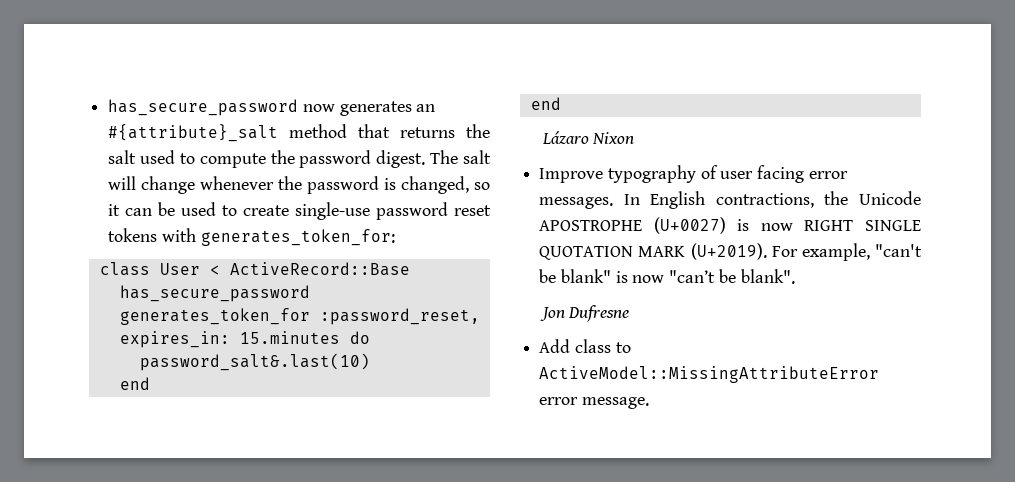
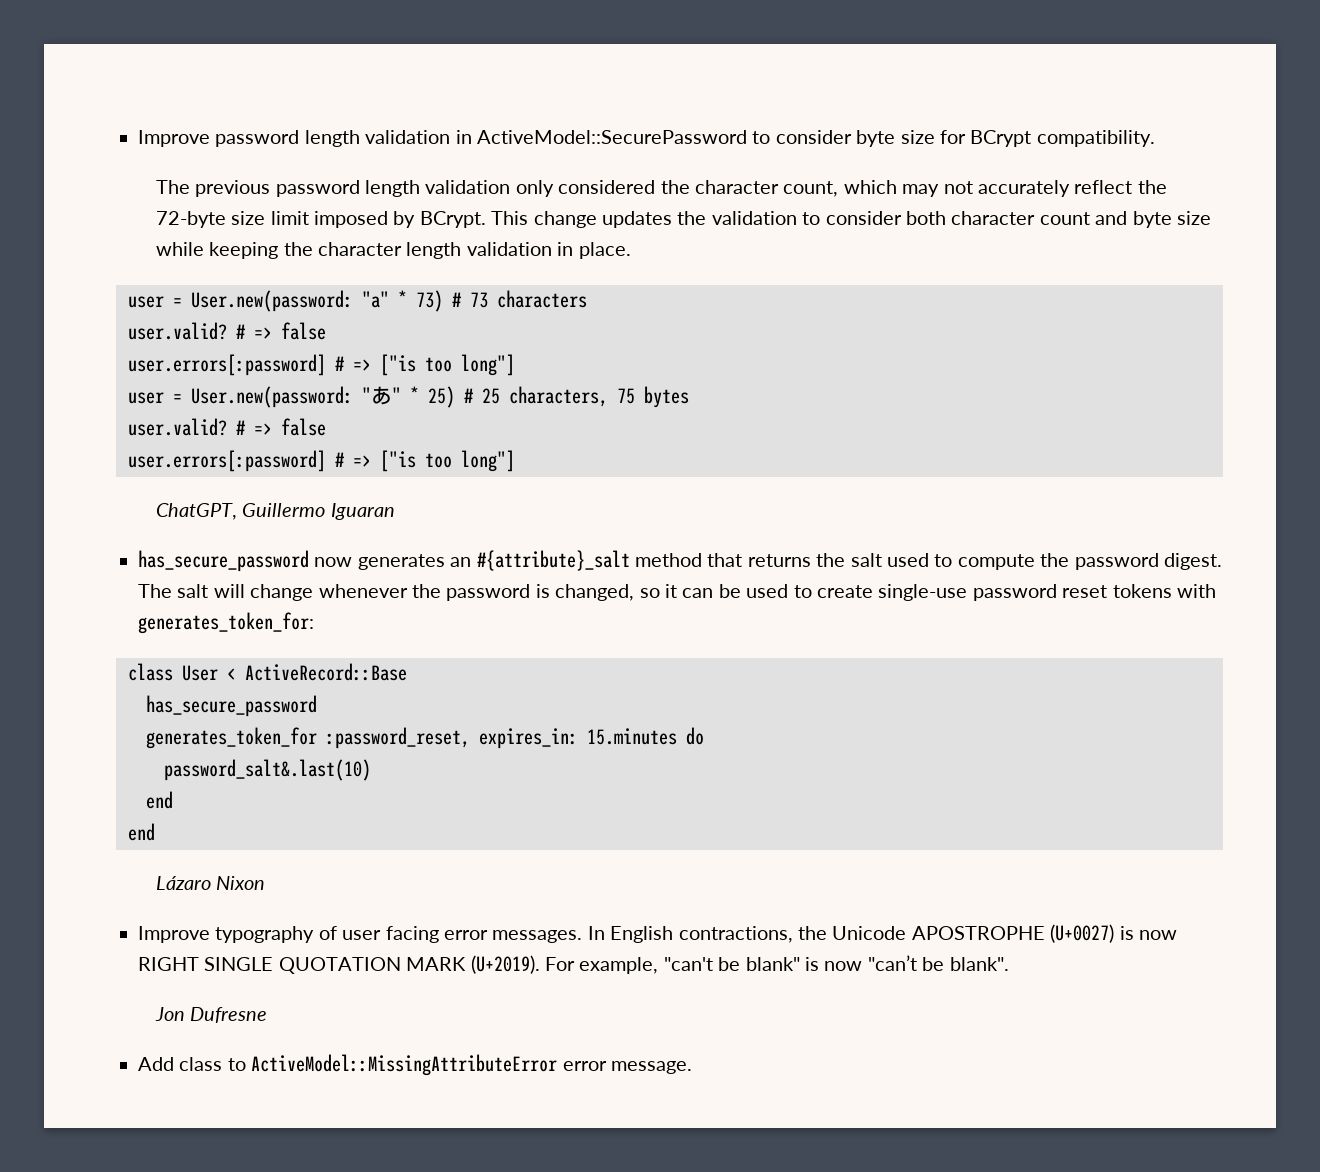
+ Improve password length validation in ActiveModel::SecurePassword to consider byte size for BCrypt compatibility.
+ The previous password length validation only considered the character count, which may not accurately reflect the 72-byte size limit imposed by BCrypt. This change updates the validation to consider both character count and byte size while keeping the character length validation in place.
+ user = User.new(password: "a" * 73) # 73 characters
+ user.valid? # => false
+ user.errors[:password] # => ["is too long"]
+ user = User.new(password: "あ" * 25) # 25 characters, 75 bytes
+ user.valid? # => false
+ user.errors[:password] # => ["is too long"]
+ ChatGPT, Guillermo Iguaran

